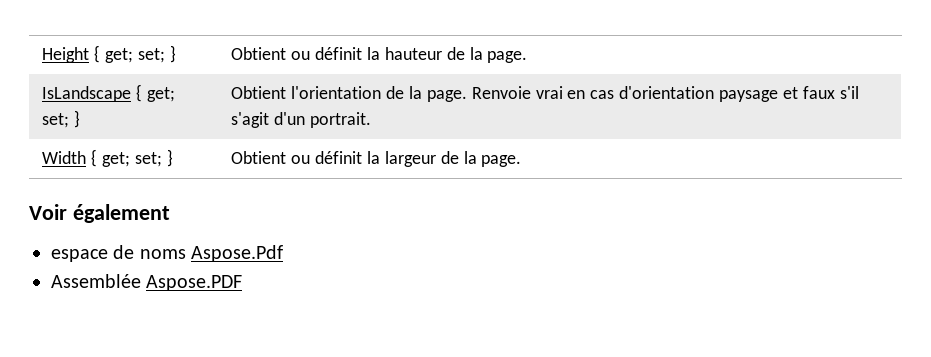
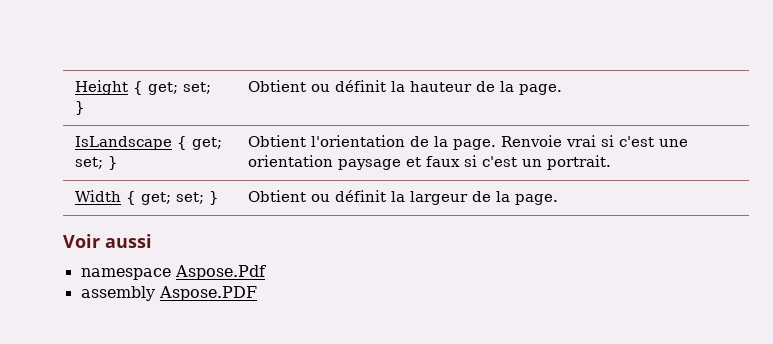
- IsLandscape { get; set; } | Obtient l'orientation de la page. Renvoie vrai en cas d'orientation paysage et faux s'il s'agit d'un portrait.
+ IsLandscape { get; set; } | Obtient l'orientation de la page. Renvoie vrai si c'est une orientation paysage et faux si c'est un portrait.
- Voir également
- espace de noms Aspose.Pdf
+ Voir aussi
+ namespace Aspose.Pdf
- Assemblée Aspose.PDF
+ assembly Aspose.PDF

